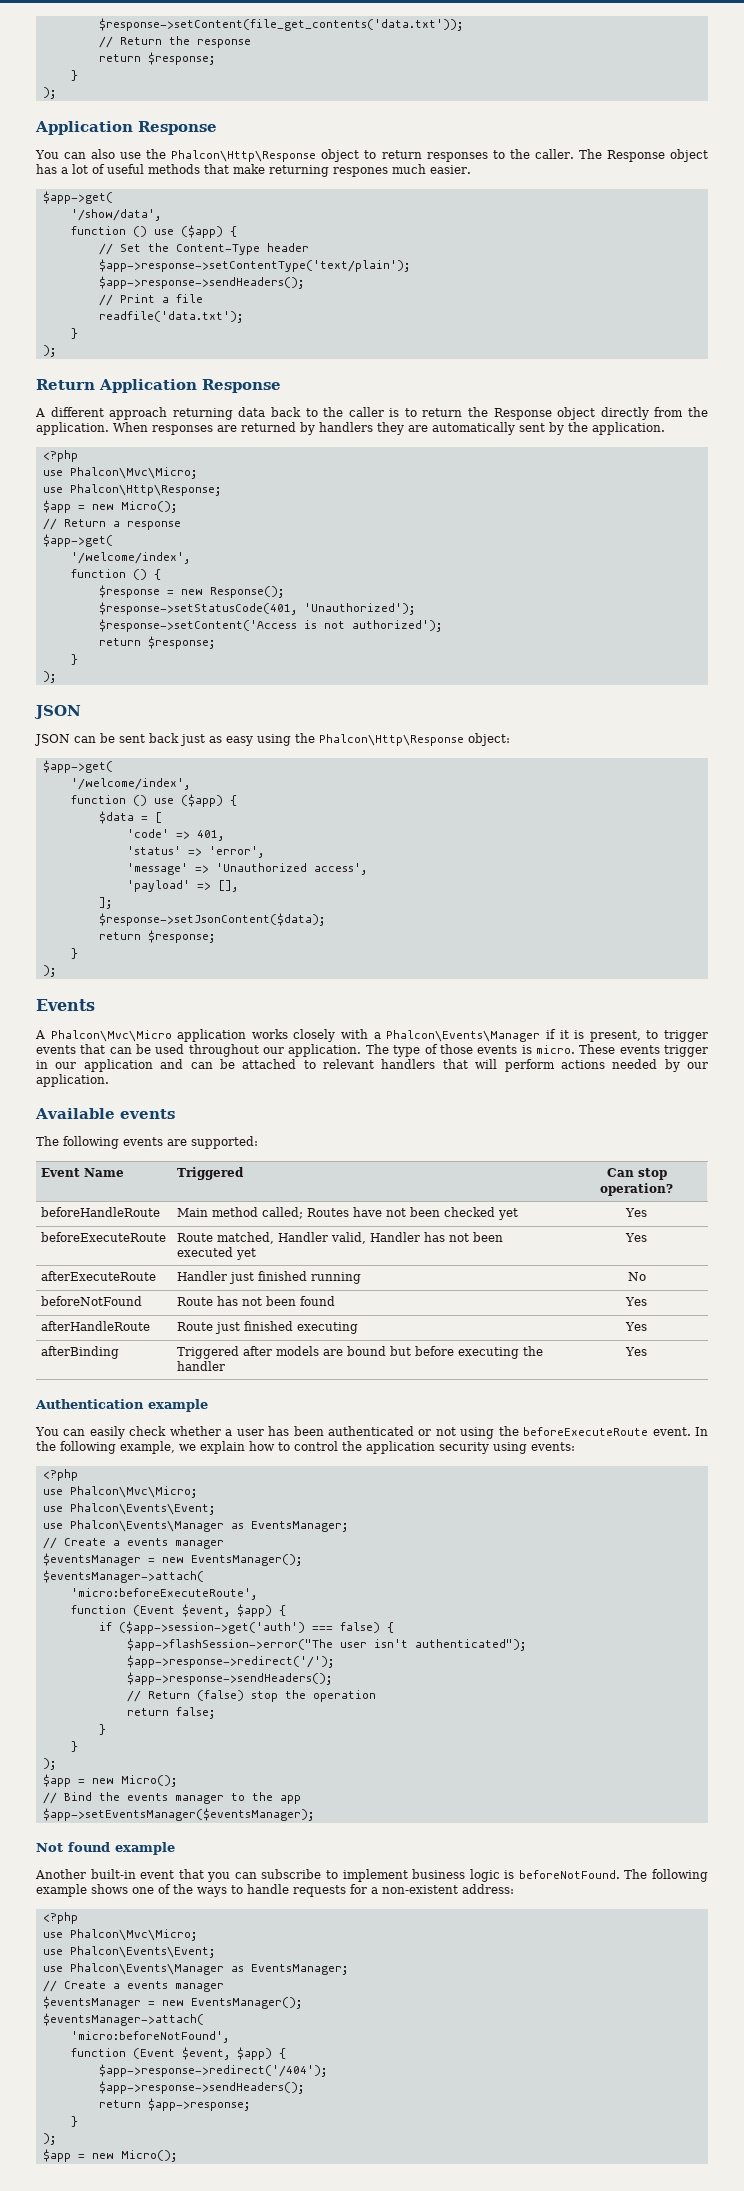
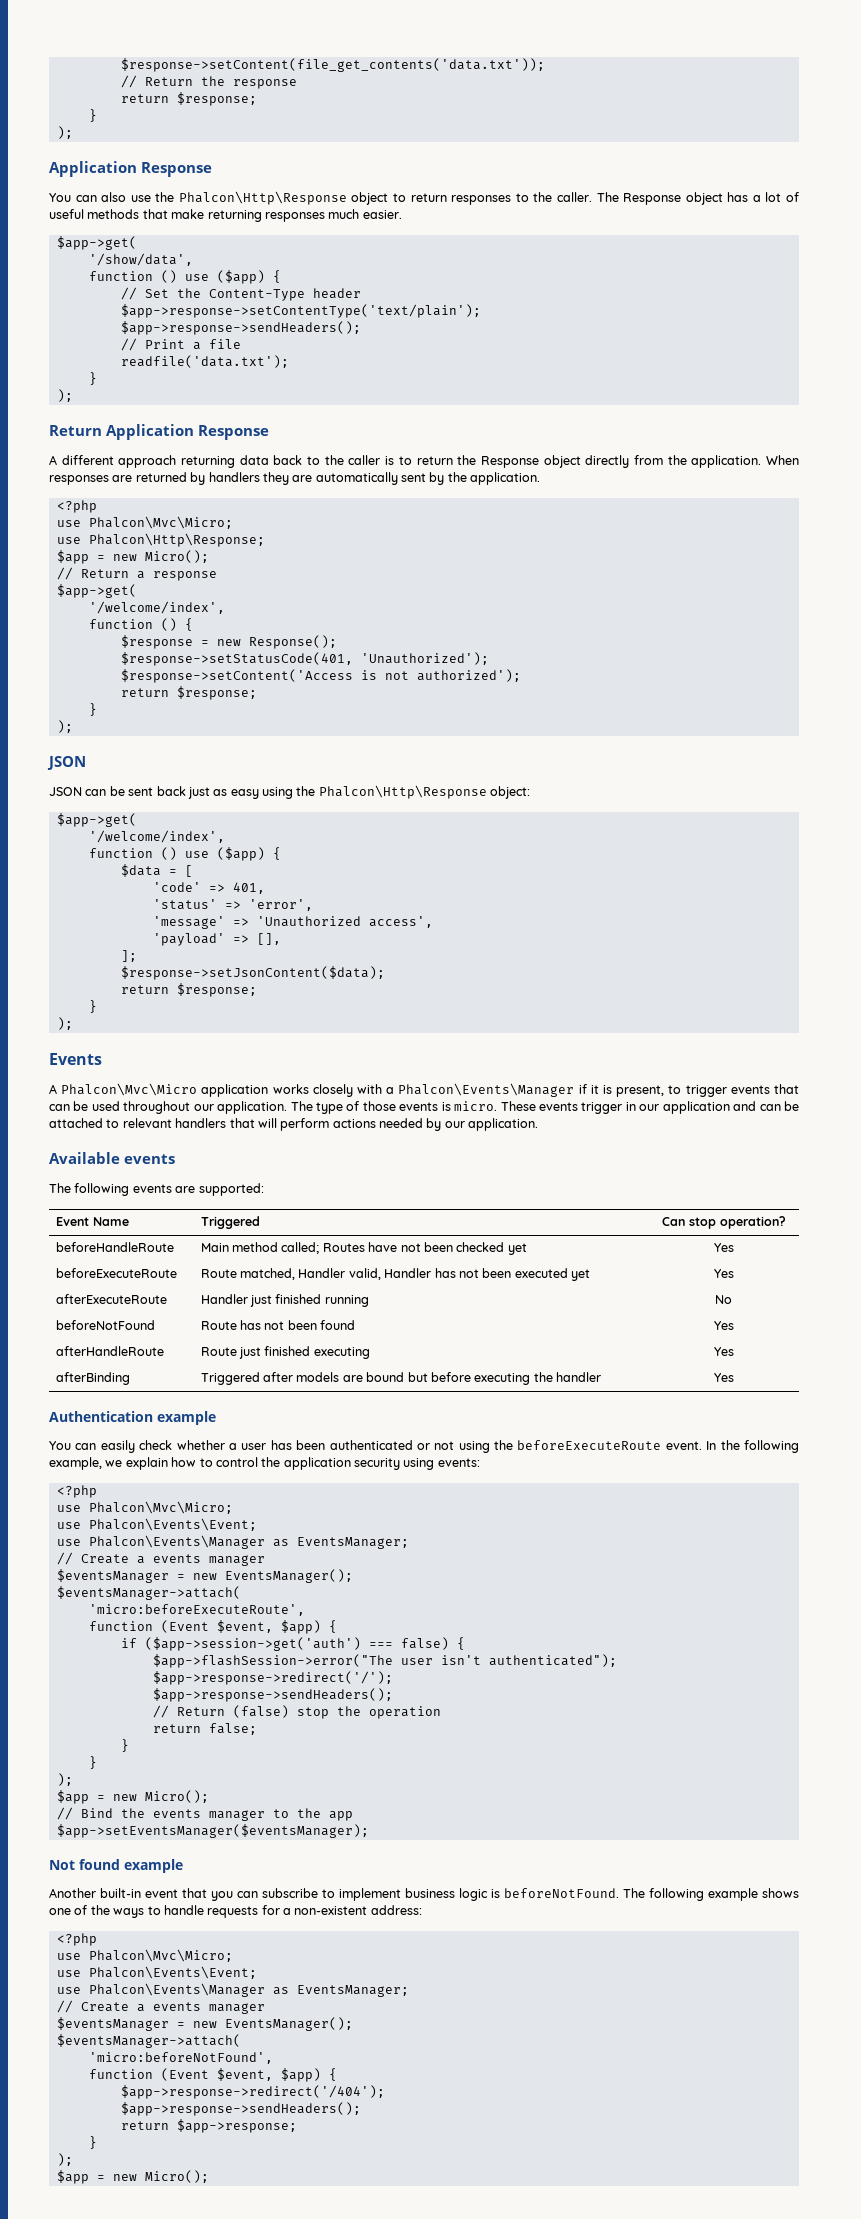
- The Response object has a lot of useful methods that make returning respones much easier.
+ The Response object has a lot of useful methods that make returning responses much easier.

